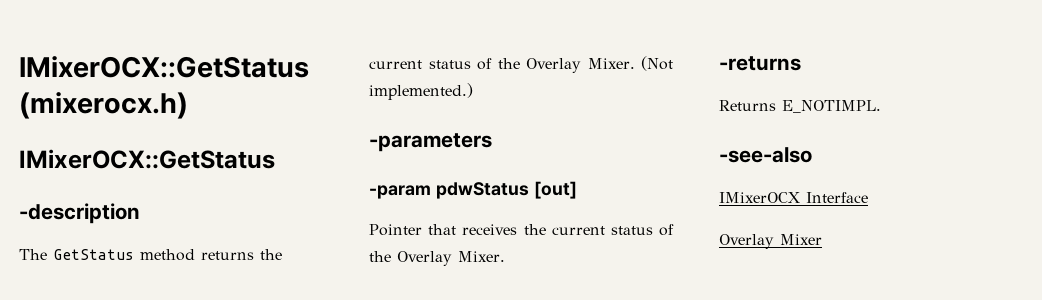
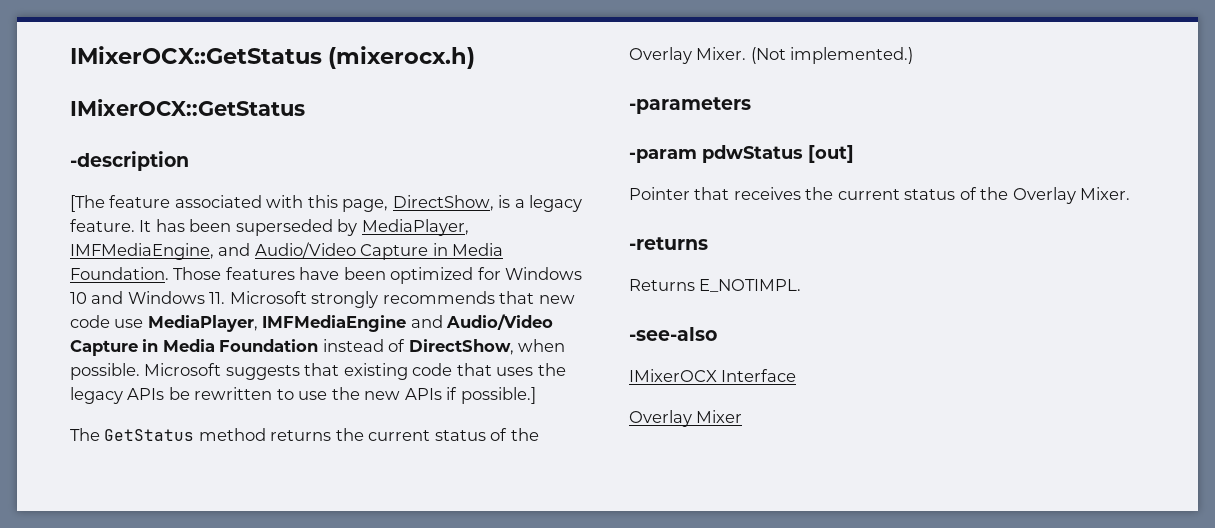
+ [The feature associated with this page, DirectShow, is a legacy feature. It has been superseded by MediaPlayer, IMFMediaEngine, and Audio/Video Capture in Media Foundation. Those features have been optimized for Windows 10 and Windows 11. Microsoft strongly recommends that new code use MediaPlayer, IMFMediaEngine and Audio/Video Capture in Media Foundation instead of DirectShow, when possible. Microsoft suggests that existing code that uses the legacy APIs be rewritten to use the new APIs if possible.]

